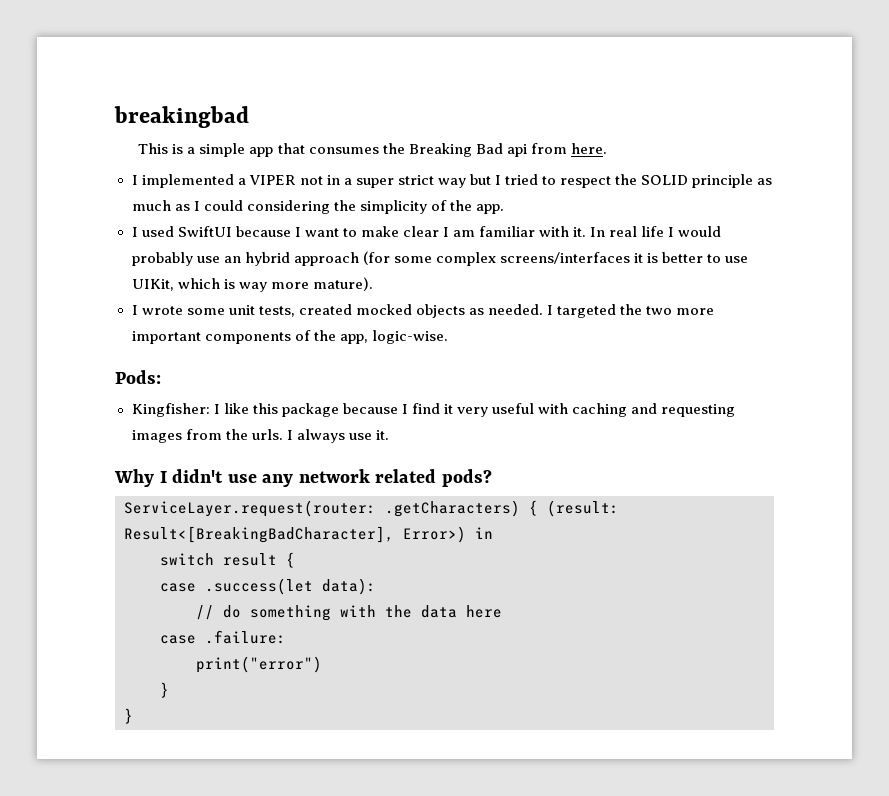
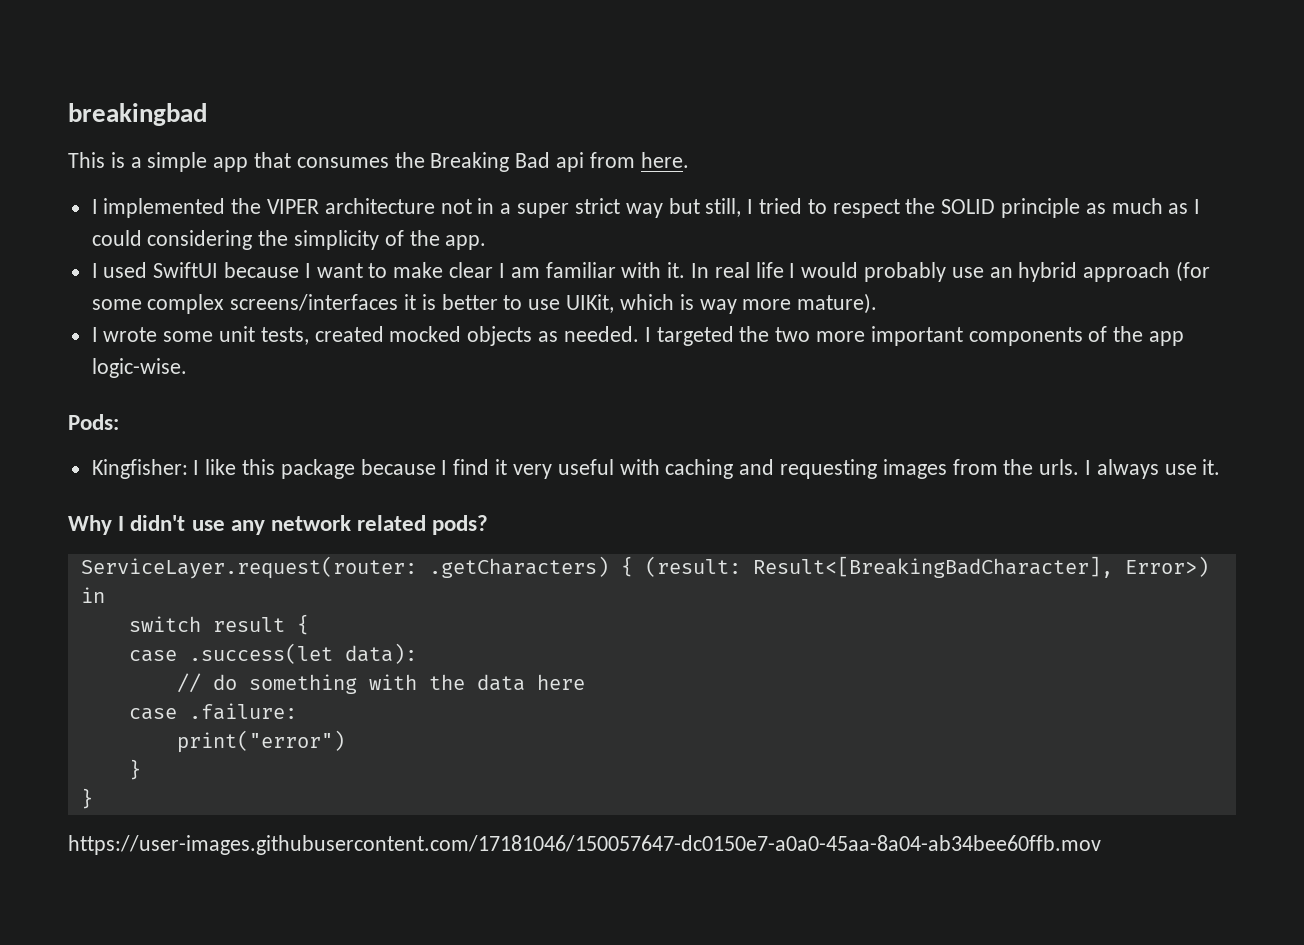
- I implemented a VIPER not in a super strict way but I tried to respect the SOLID principle as much as I could considering the simplicity of the app.
+ I implemented the VIPER architecture not in a super strict way but still, I tried to respect the SOLID principle as much as I could considering the simplicity of the app.
- I targeted the two more important components of the app, logic-wise.
+ I targeted the two more important components of the app logic-wise.
+ https://user-images.githubusercontent.com/17181046/150057647-dc0150e7-a0a0-45aa-8a04-ab34bee60ffb.mov

